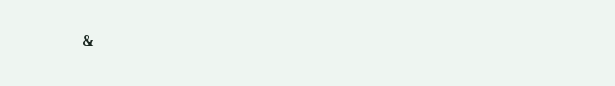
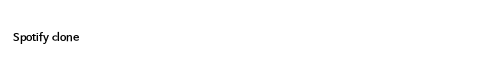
- &
+ Spotify clone

